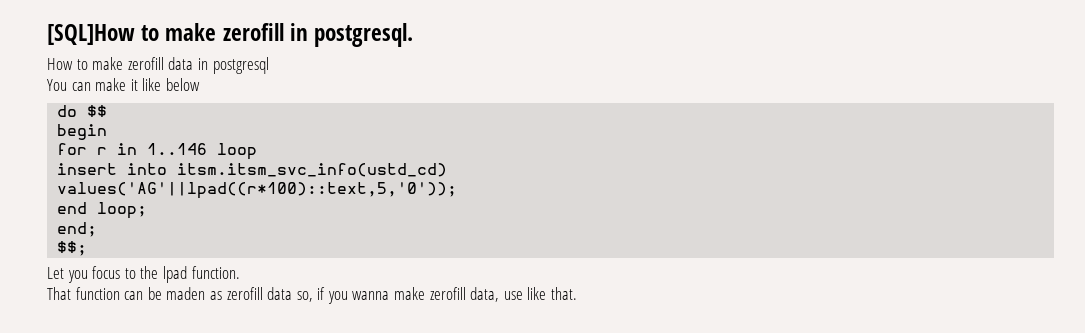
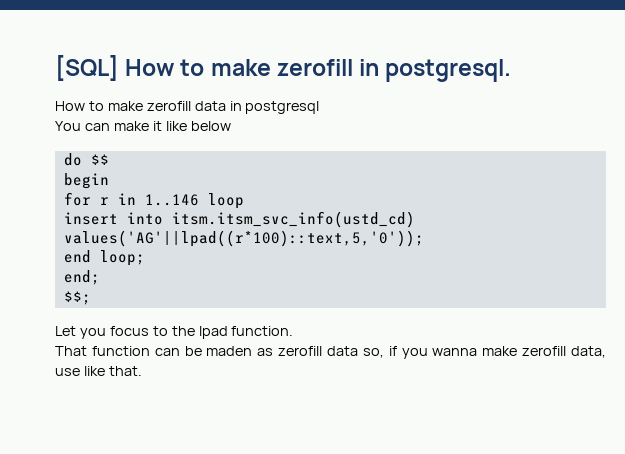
- [SQL]How to make zerofill in postgresql.
+ [SQL] How to make zerofill in postgresql.

